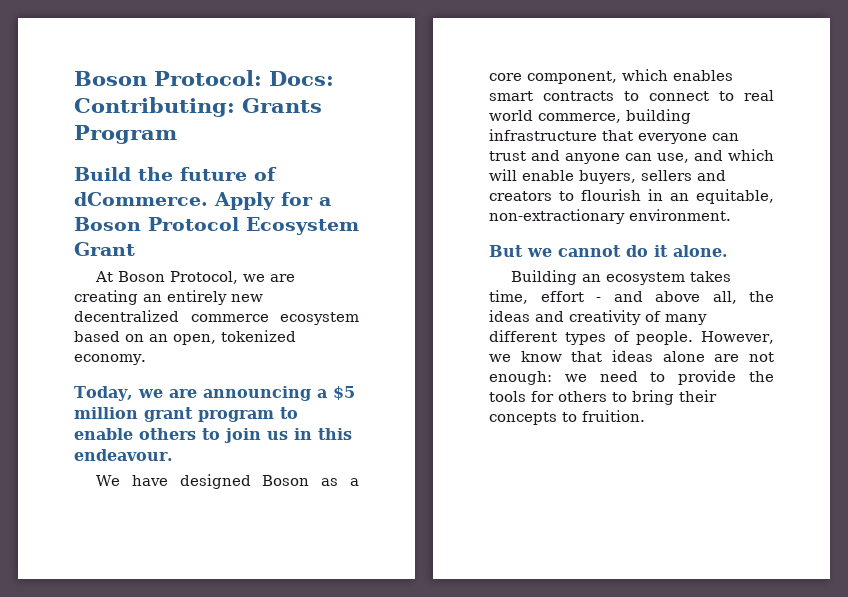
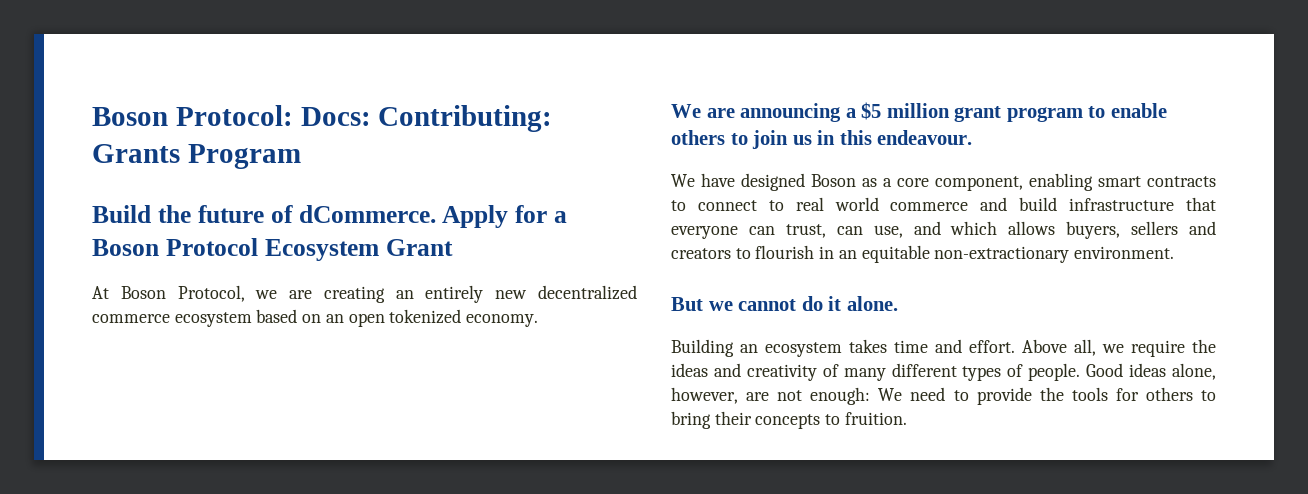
- At Boson Protocol, we are creating an entirely new decentralized commerce ecosystem based on an open, tokenized economy.
+ At Boson Protocol, we are creating an entirely new decentralized commerce ecosystem based on an open tokenized economy.
- Today, we are announcing a $5 million grant program to enable others to join us in this endeavour.
+ We are announcing a $5 million grant program to enable others to join us in this endeavour.
- We have designed Boson as a core component, which enables smart contracts to connect to real world commerce, building infrastructure that everyone can trust and anyone can use, and which will enable buyers, sellers and creators to flourish in an equitable, non-extractionary environment.
+ We have designed Boson as a core component, enabling smart contracts to connect to real world commerce and build infrastructure that everyone can trust, can use, and which allows buyers, sellers and creators to flourish in an equitable non-extractionary environment.
- Building an ecosystem takes time, effort - and above all, the ideas and creativity of many different types of people.
+ Building an ecosystem takes time and effort. Above all, we require the ideas and creativity of many different types of people.
- However, we know that ideas alone are not enough: we need to provide the tools for others to bring their concepts to fruition.
+ Good ideas alone, however, are not enough: We need to provide the tools for others to bring their concepts to fruition.

